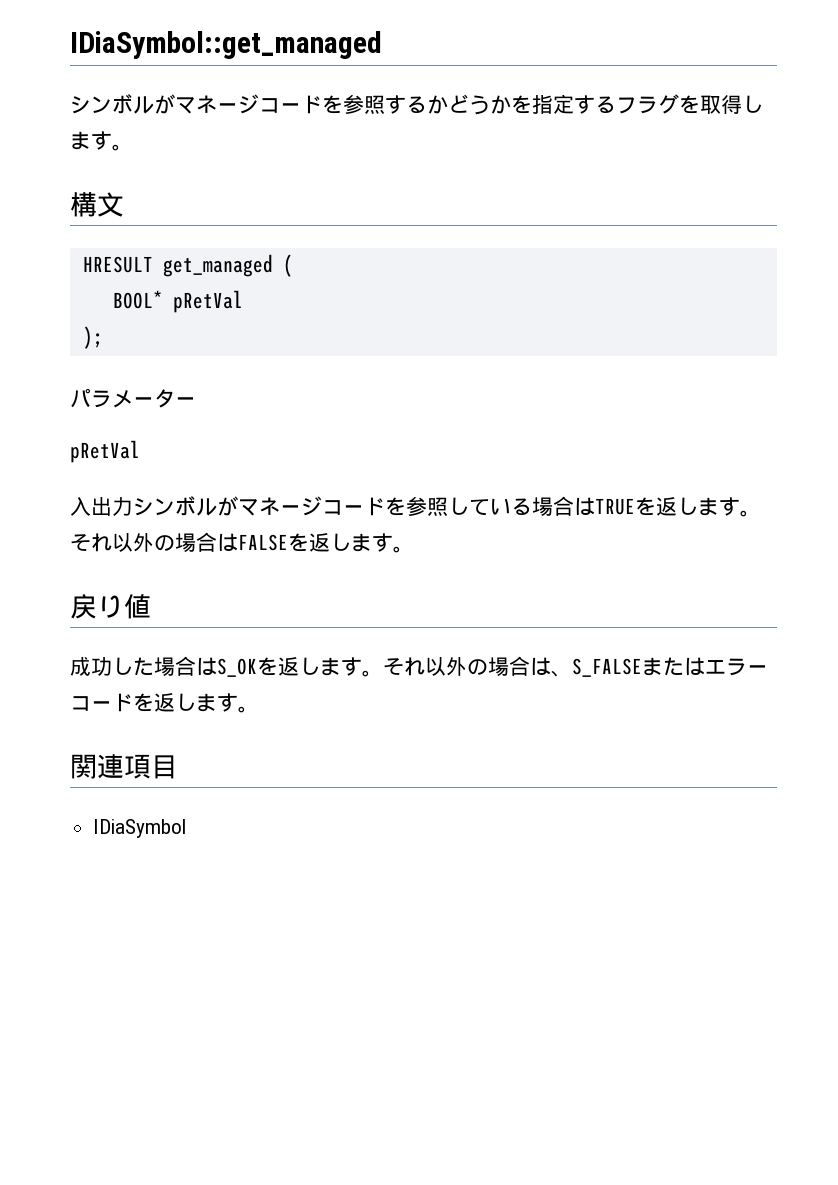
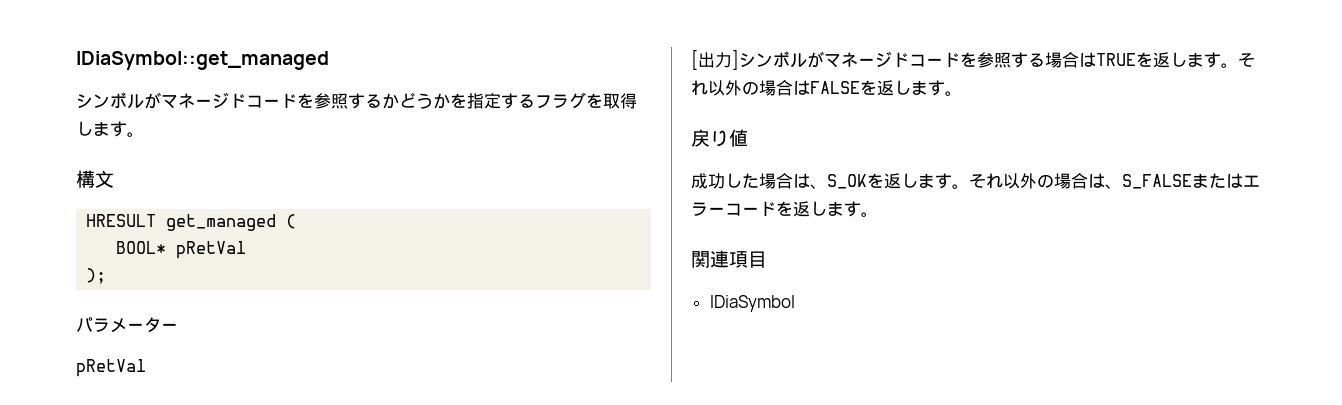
- シンボルがマネージコードを参照するかどうかを指定するフラグを取得します。
+ シンボルがマネージドコードを参照するかどうかを指定するフラグを取得します。
- 入出力シンボルがマネージコードを参照している場合はTRUEを返します。
+ [出力]シンボルがマネージドコードを参照する場合はTRUEを返します。
- 成功した場合はS_OKを返します。
+ 成功した場合は、S_OKを返します。

